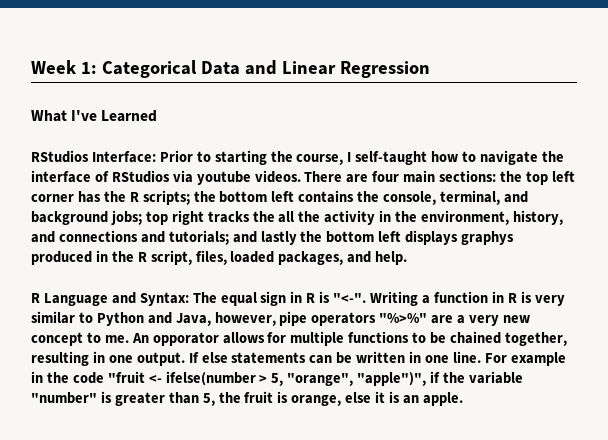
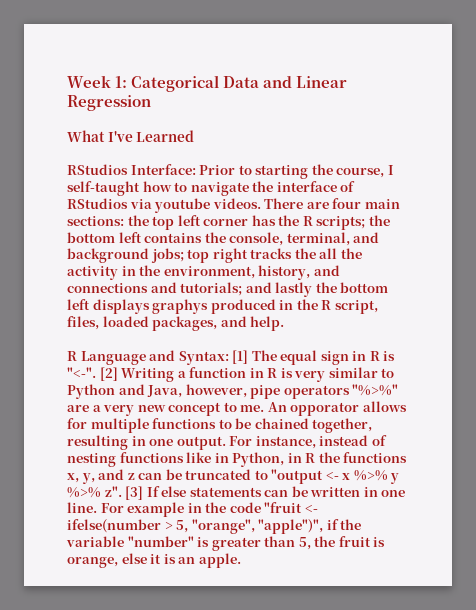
- R Language and Syntax: The equal sign in R is "<-".
+ R Language and Syntax: [1] The equal sign in R is "<-".
- Writing a function in R is very similar to Python and Java, however, pipe operators "%>%" are a very new concept to me.
+ [2] Writing a function in R is very similar to Python and Java, however, pipe operators "%>%" are a very new concept to me.
- If else statements can be written in one line.
+ For instance, instead of nesting functions like in Python, in R the functions x, y, and z can be truncated to "output <- x %>% y %>% z". [3] If else statements can be written in one line.

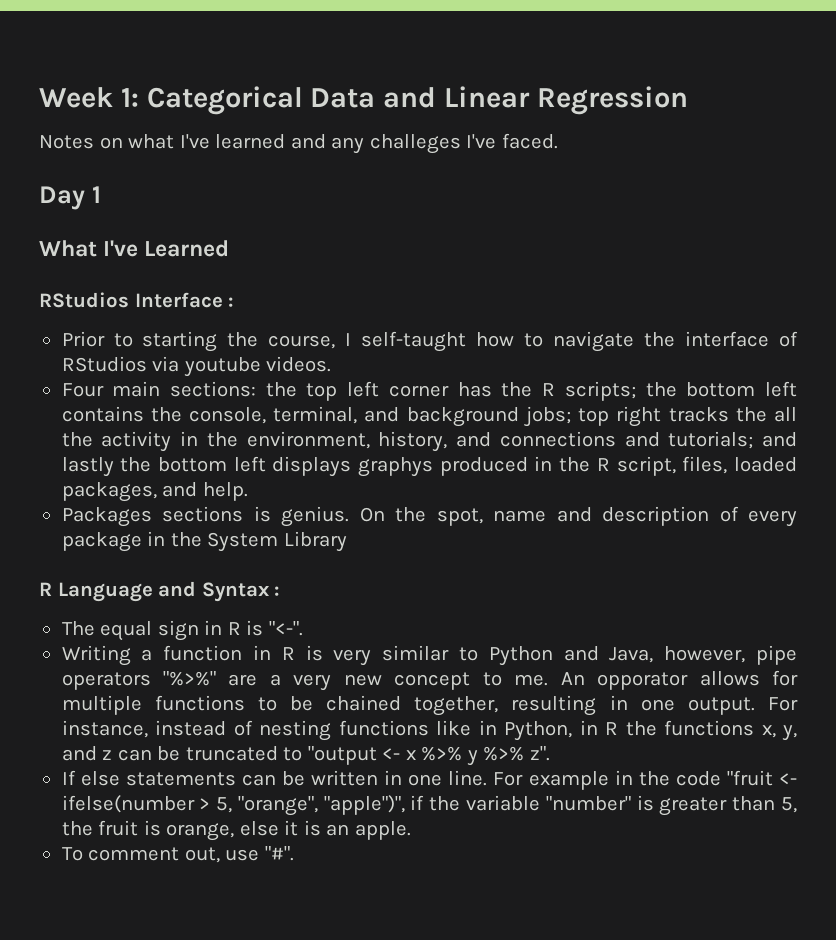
+ Notes on what I've learned and any challeges I've faced.
+ Day 1
- RStudios Interface: Prior to starting the course, I self-taught how to navigate the interface of RStudios via youtube videos. There are four main sections:
+ RStudios Interface :
+ Prior to starting the course, I self-taught how to navigate the interface of RStudios via youtube videos.
+ Four main sections:
+ Packages sections is genius. On the spot, name and description of every package in the System Library
- R Language and Syntax: [1] The equal sign in R is "<-". [2] Writing a function in R is very similar to Python and Java, however, pipe operators "%>%" are a very new concept to me.
+ R Language and Syntax :
+ The equal sign in R is "<-".
+ Writing a function in R is very similar to Python and Java, however, pipe operators "%>%" are a very new concept to me.
- For instance, instead of nesting functions like in Python, in R the functions x, y, and z can be truncated to "output <- x %>% y %>% z". [3] If else statements can be written in one line.
+ For instance, instead of nesting functions like in Python, in R the functions x, y, and z can be truncated to "output <- x %>% y %>% z".
+ If else statements can be written in one line.
+ To comment out, use "#".

